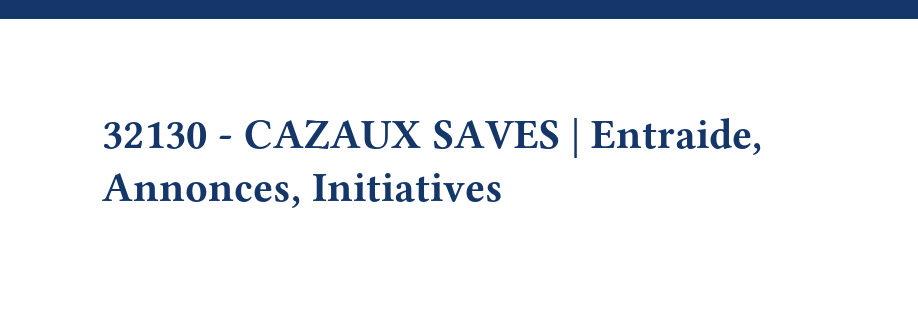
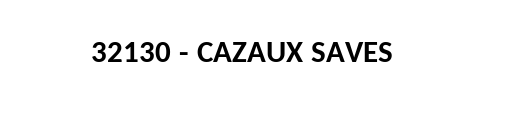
- 32130 - CAZAUX SAVES | Entraide, Annonces, Initiatives
+ 32130 - CAZAUX SAVES

